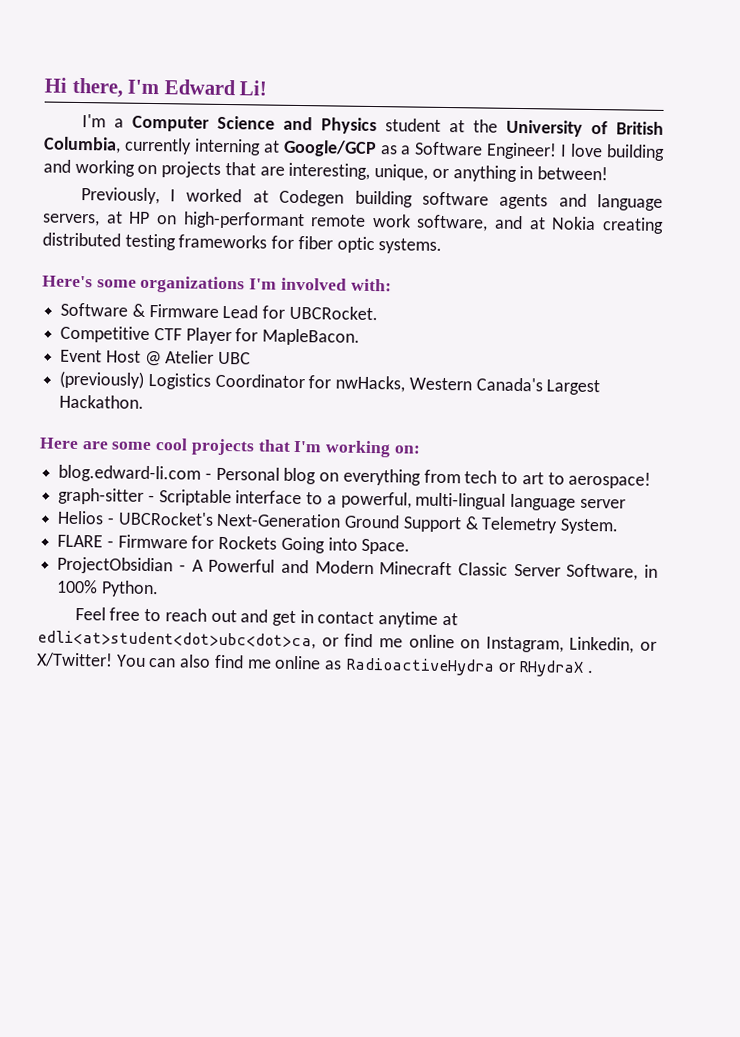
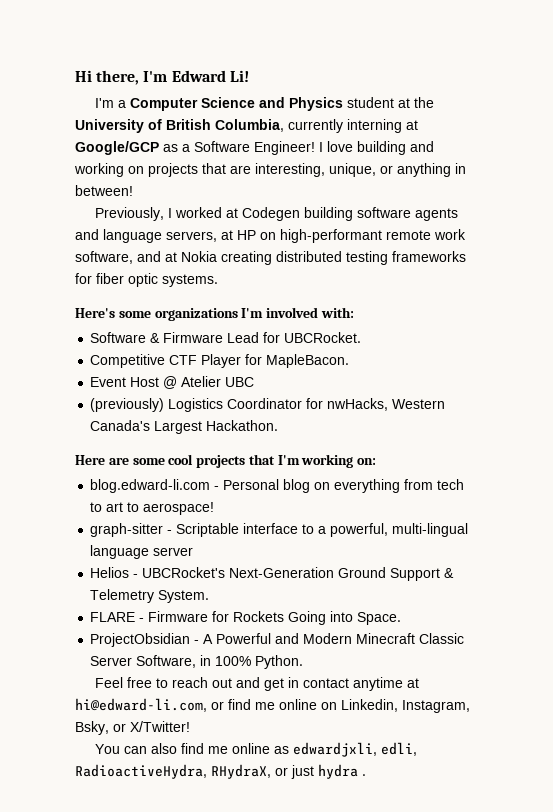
- Feel free to reach out and get in contact anytime at edli<at>student<dot>ubc<dot>ca, or find me online on Instagram, Linkedin, or X/Twitter! You can also find me online as RadioactiveHydra or RHydraX .
+ Feel free to reach out and get in contact anytime at hi@edward-li.com, or find me online on Linkedin, Instagram, Bsky, or X/Twitter!
+ You can also find me online as edwardjxli, edli, RadioactiveHydra, RHydraX, or just hydra .

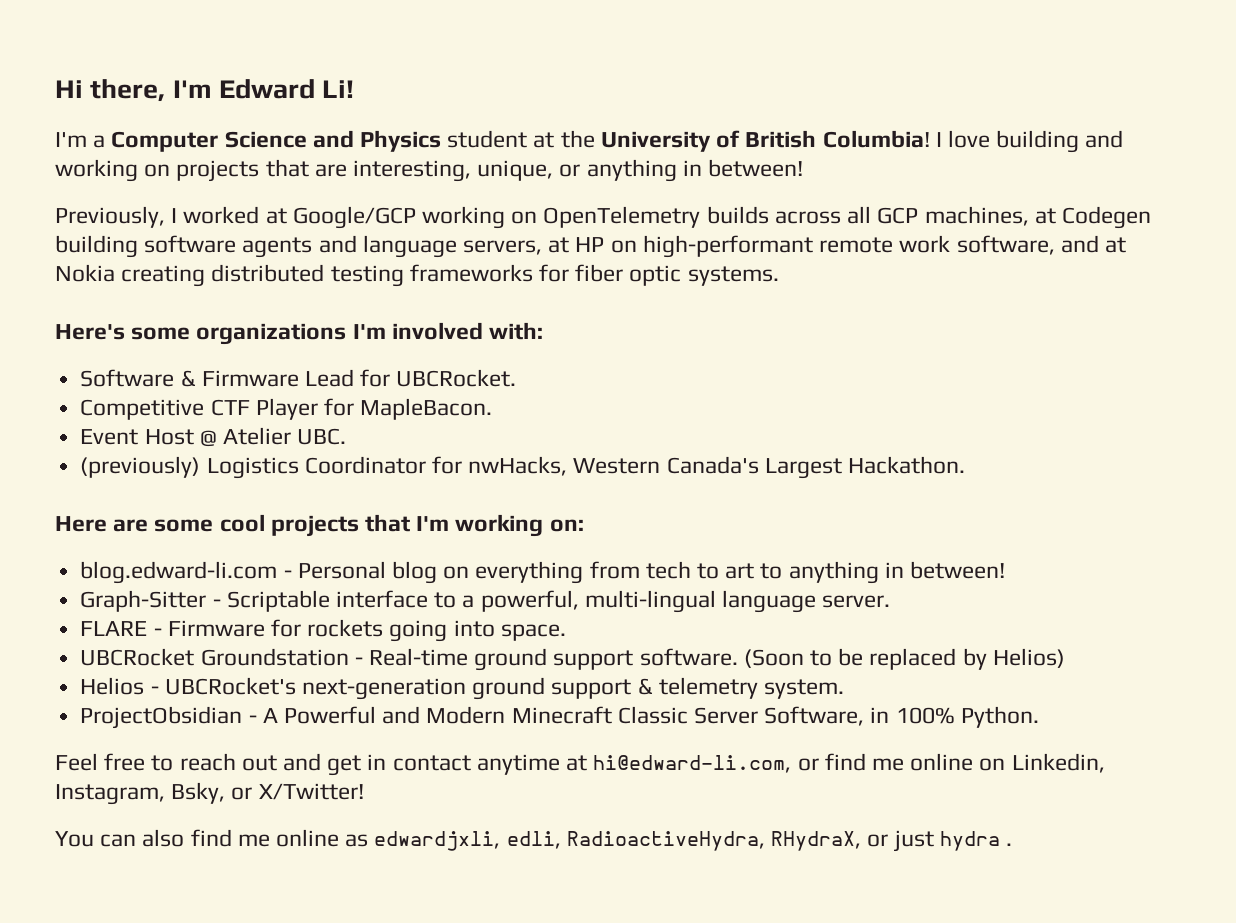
- I'm a Computer Science and Physics student at the University of British Columbia, currently interning at Google/GCP as a Software Engineer!
+ I'm a Computer Science and Physics student at the University of British Columbia!
- Previously, I worked at Codegen building software agents and language servers, at HP on high-performant remote work software, and at Nokia creating distributed testing frameworks for fiber optic systems.
+ Previously, I worked at Google/GCP working on OpenTelemetry builds across all GCP machines, at Codegen building software agents and language servers, at HP on high-performant remote work software, and at Nokia creating distributed testing frameworks for fiber optic systems.
- Event Host @ Atelier UBC
+ Event Host @ Atelier UBC.
- blog.edward-li.com - Personal blog on everything from tech to art to aerospace!
- graph-sitter - Scriptable interface to a powerful, multi-lingual language server
- Helios - UBCRocket's Next-Generation Ground Support & Telemetry System.
- FLARE - Firmware for Rockets Going into Space.
+ blog.edward-li.com - Personal blog on everything from tech to art to anything in between!
+ Graph-Sitter - Scriptable interface to a powerful, multi-lingual language server.
+ FLARE - Firmware for rockets going into space.
+ UBCRocket Groundstation - Real-time ground support software. (Soon to be replaced by Helios)
+ Helios - UBCRocket's next-generation ground support & telemetry system.

